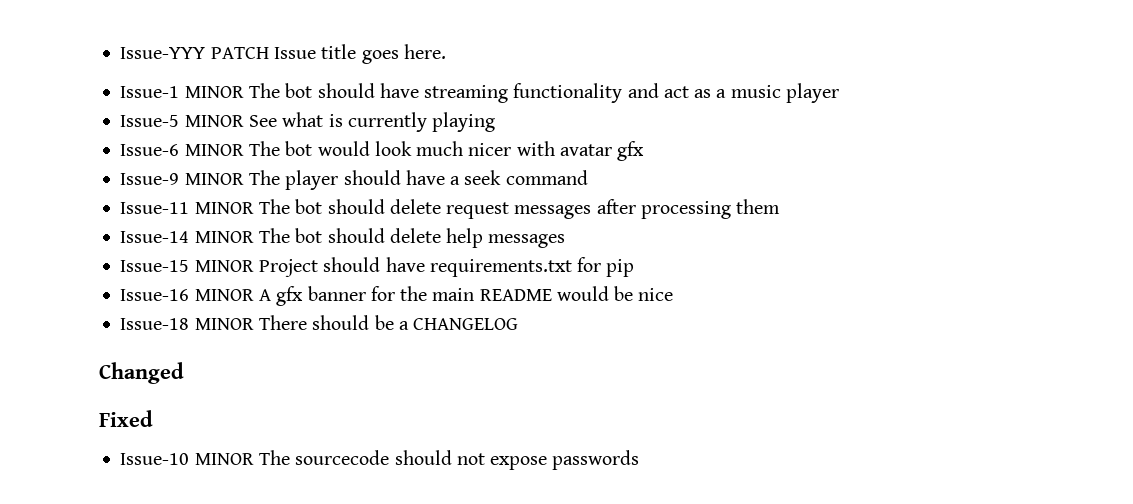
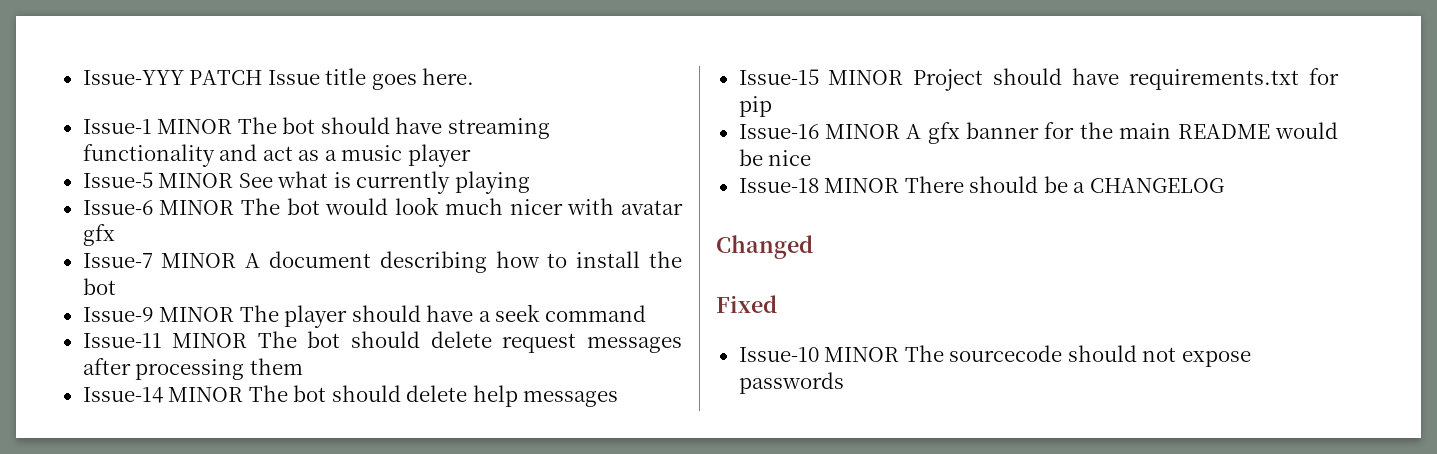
+ Issue-7 MINOR A document describing how to install the bot

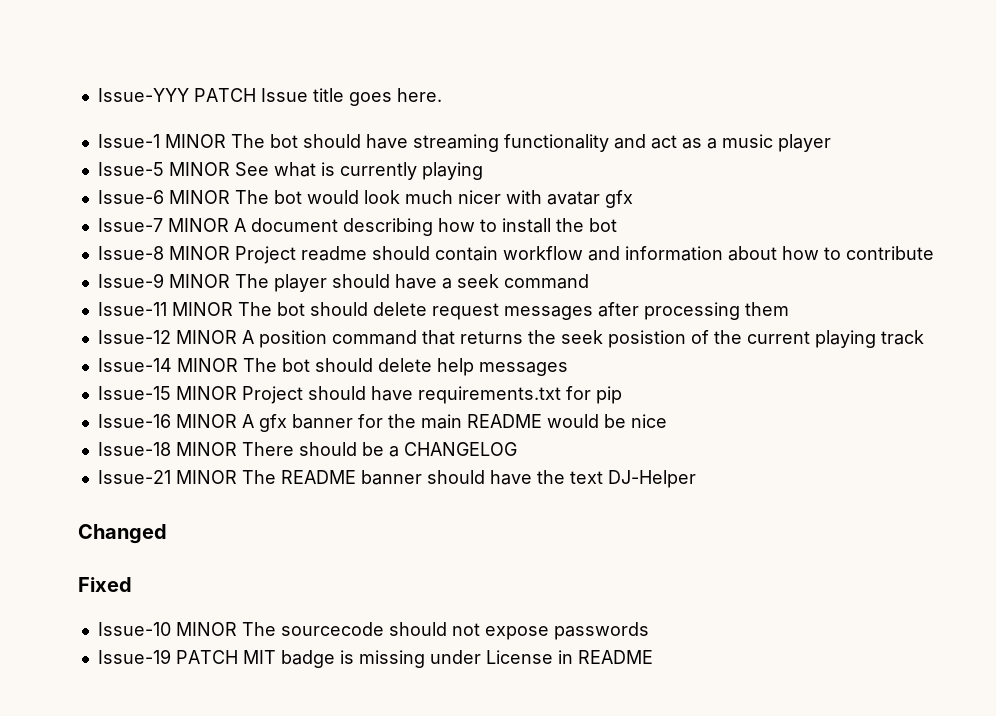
+ Issue-8 MINOR Project readme should contain workflow and information about how to contribute
+ Issue-12 MINOR A position command that returns the seek posistion of the current playing track
+ Issue-21 MINOR The README banner should have the text DJ-Helper
+ Issue-19 PATCH MIT badge is missing under License in README

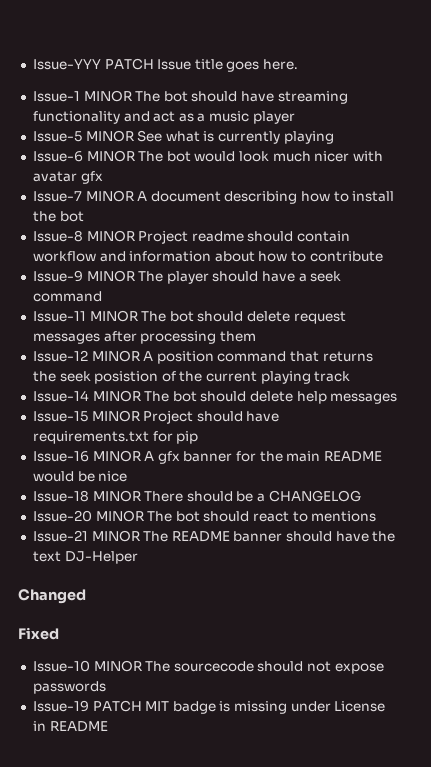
+ Issue-20 MINOR The bot should react to mentions

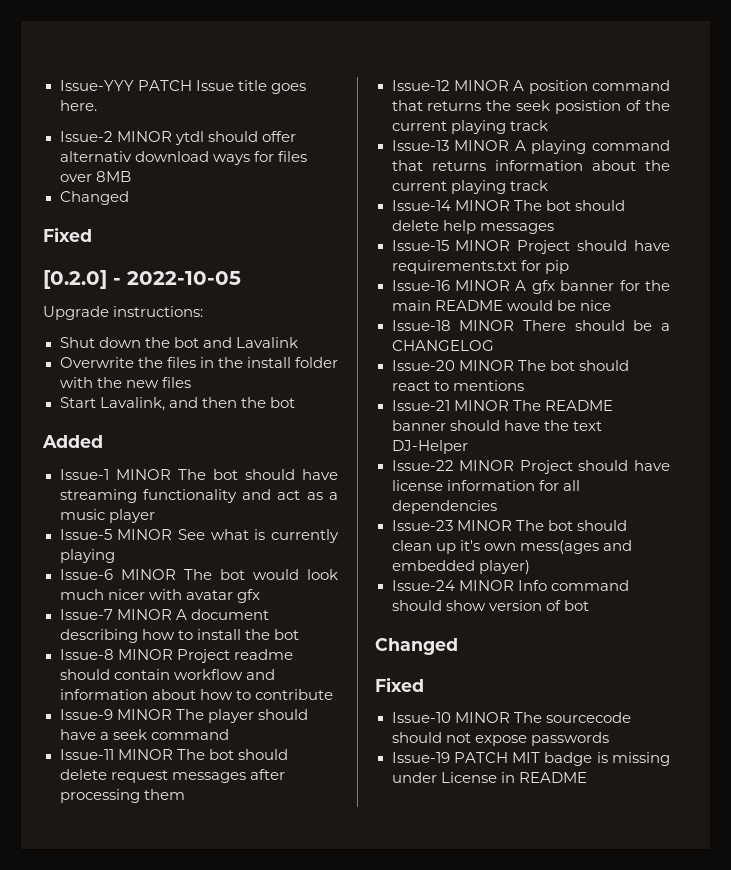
+ Issue-2 MINOR ytdl should offer alternativ download ways for files over 8MB
+ Changed
+ Fixed
+ [0.2.0] - 2022-10-05
+ Upgrade instructions:
+ Shut down the bot and Lavalink
+ Overwrite the files in the install folder with the new files
+ Start Lavalink, and then the bot
+ Added
+ Issue-13 MINOR A playing command that returns information about the current playing track
+ Issue-22 MINOR Project should have license information for all dependencies
+ Issue-23 MINOR The bot should clean up it's own mess(ages and embedded player)
+ Issue-24 MINOR Info command should show version of bot

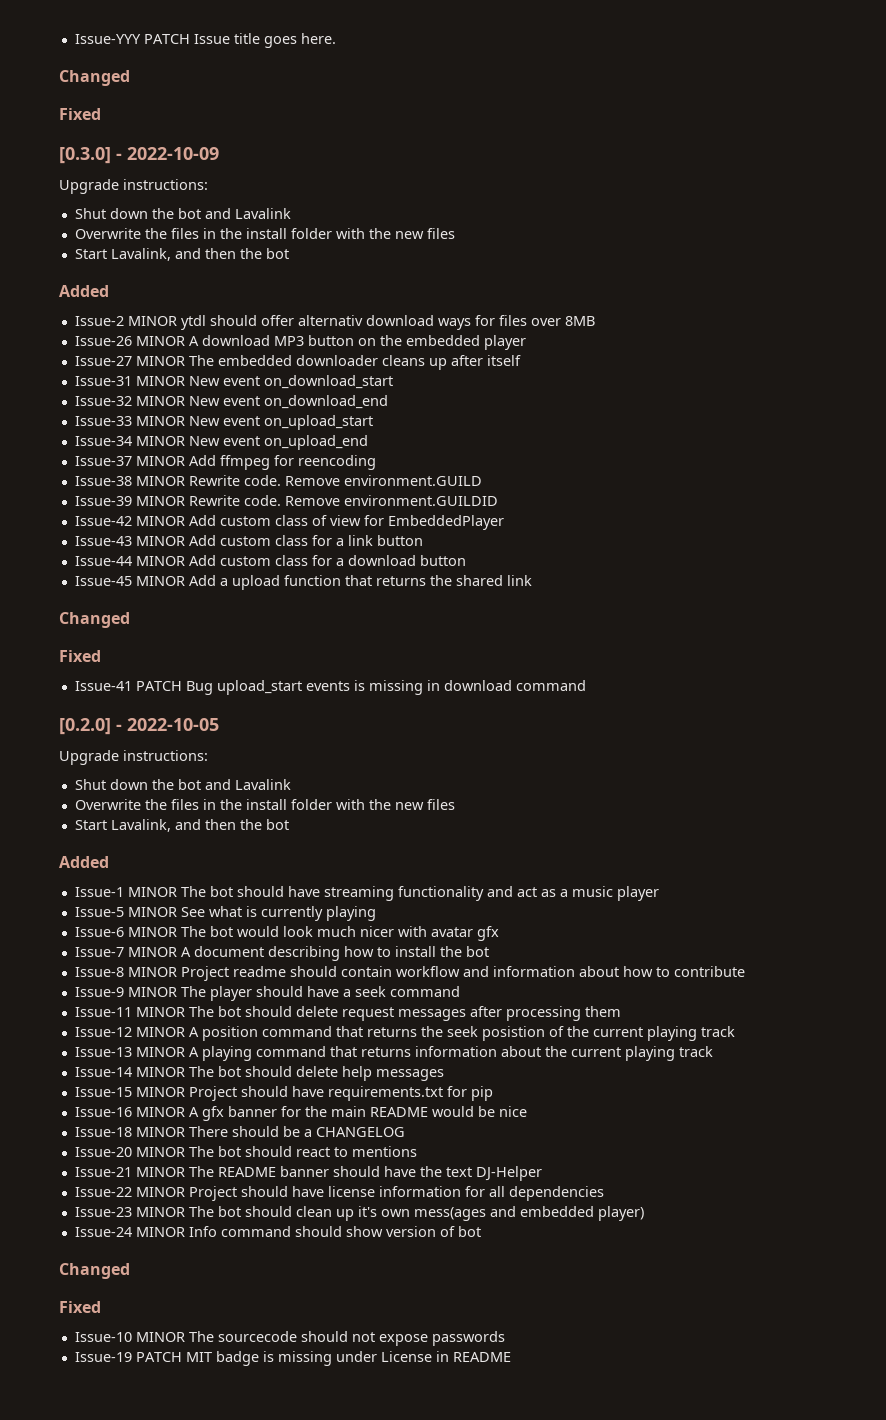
  Issue-YYY PATCH Issue title goes here.
+ Changed
+ Fixed
+ [0.3.0] - 2022-10-09
+ Upgrade instructions:
+ Shut down the bot and Lavalink
+ Overwrite the files in the install folder with the new files
+ Start Lavalink, and then the bot
+ Added
  Issue-2 MINOR ytdl should offer alternativ download ways for files over 8MB
+ Issue-26 MINOR A download MP3 button on the embedded player
+ Issue-27 MINOR The embedded downloader cleans up after itself
+ Issue-31 MINOR New event on_download_start
+ Issue-32 MINOR New event on_download_end
+ Issue-33 MINOR New event on_upload_start
+ Issue-34 MINOR New event on_upload_end
+ Issue-37 MINOR Add ffmpeg for reencoding
+ Issue-38 MINOR Rewrite code. Remove environment.GUILD
+ Issue-39 MINOR Rewrite code. Remove environment.GUILDID
+ Issue-42 MINOR Add custom class of view for EmbeddedPlayer
+ Issue-43 MINOR Add custom class for a link button
+ Issue-44 MINOR Add custom class for a download button
+ Issue-45 MINOR Add a upload function that returns the shared link
  Changed
  Fixed
+ Issue-41 PATCH Bug upload_start events is missing in download command

